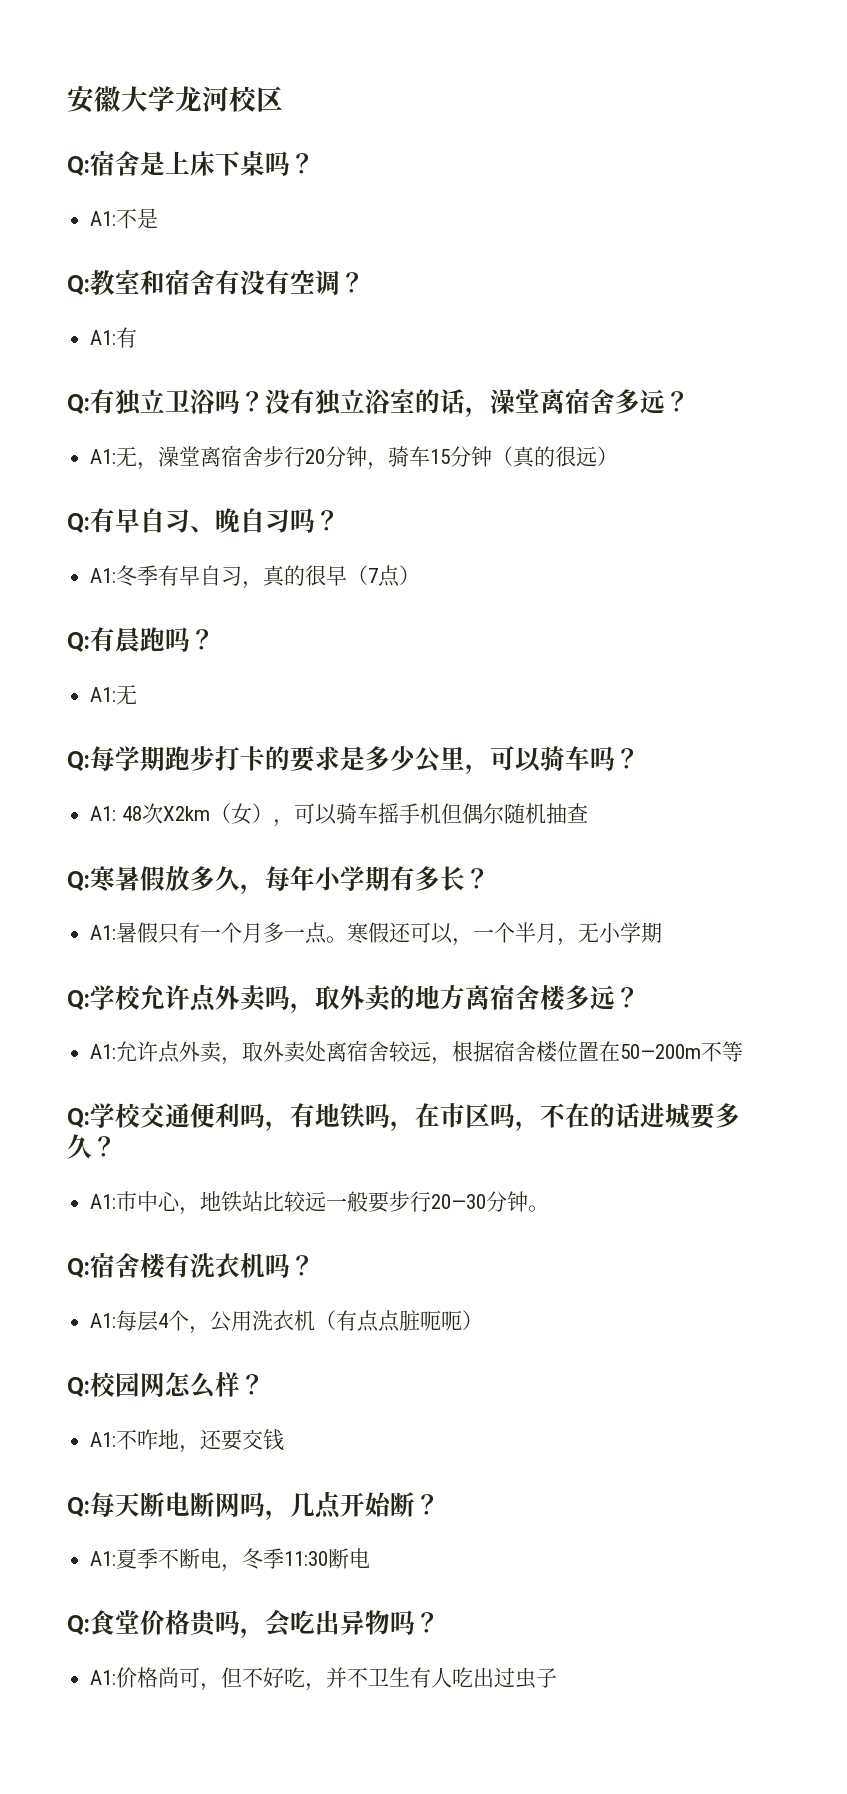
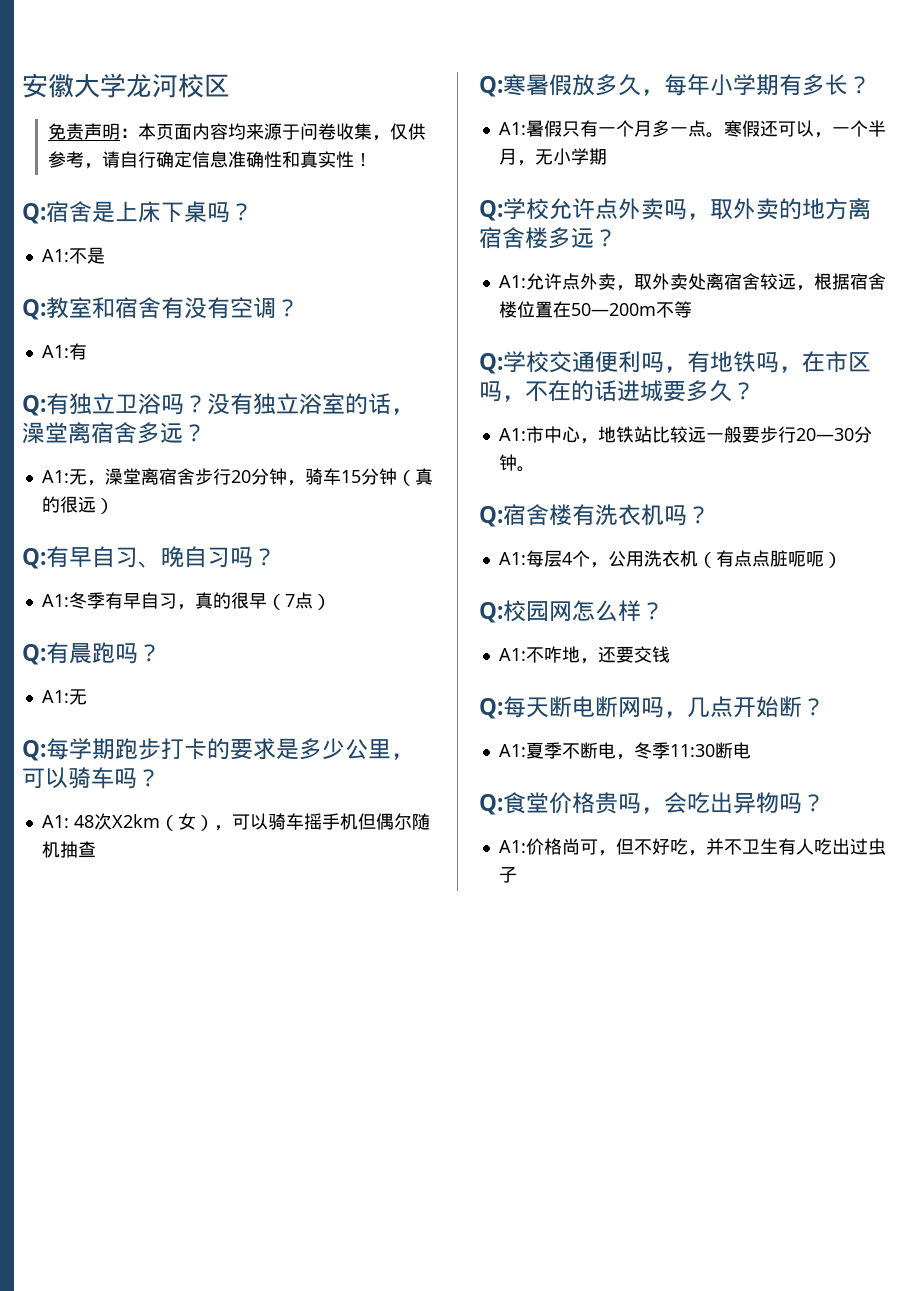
+ 免责声明：本页面内容均来源于问卷收集，仅供参考，请自行确定信息准确性和真实性！

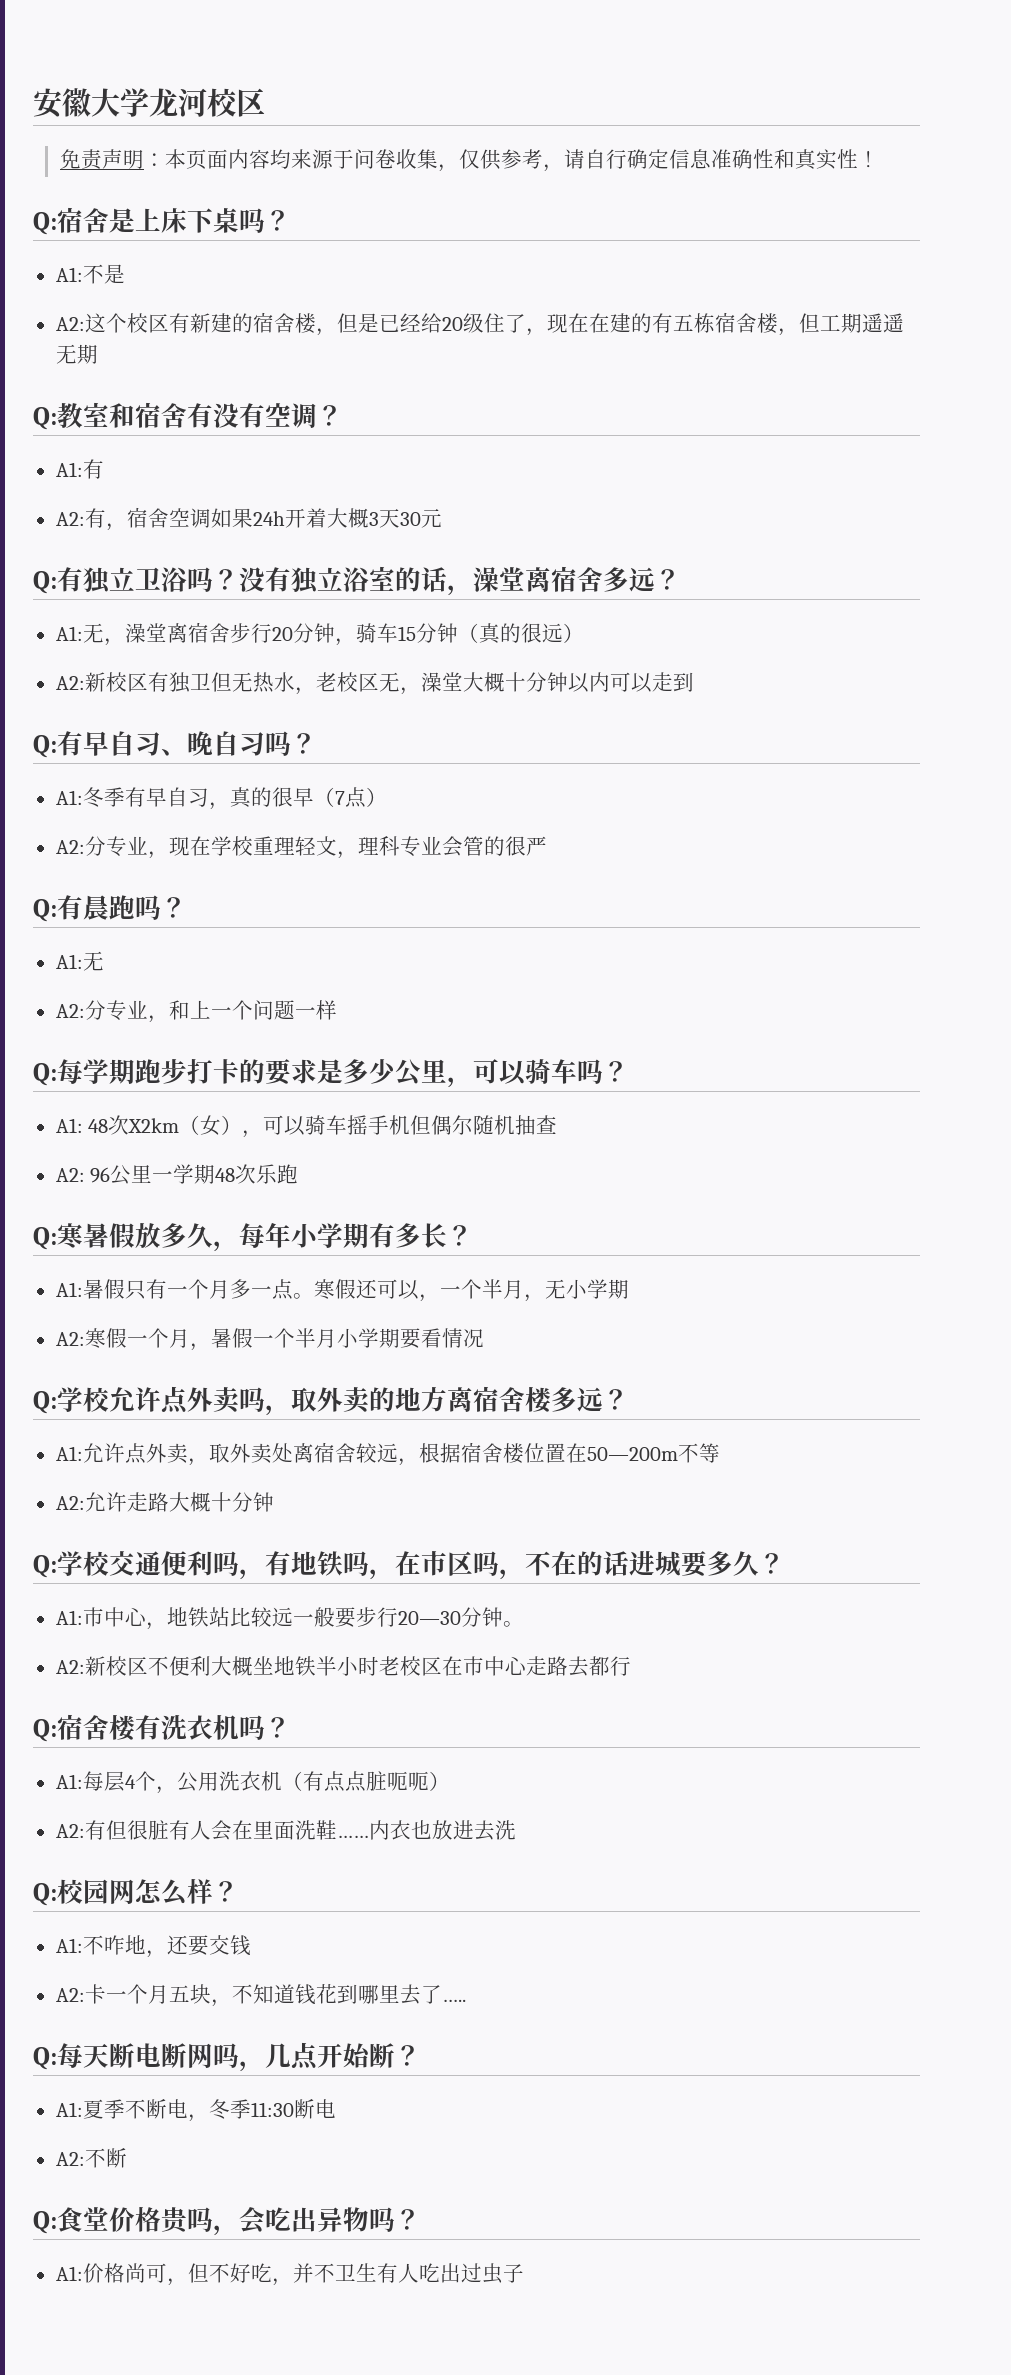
+ A2:这个校区有新建的宿舍楼，但是已经给20级住了，现在在建的有五栋宿舍楼，但工期遥遥无期
+ A2:有，宿舍空调如果24h开着大概3天30元
+ A2:新校区有独卫但无热水，老校区无，澡堂大概十分钟以内可以走到
+ A2:分专业，现在学校重理轻文，理科专业会管的很严
+ A2:分专业，和上一个问题一样
+ A2: 96公里一学期48次乐跑
+ A2:寒假一个月，暑假一个半月小学期要看情况
+ A2:允许走路大概十分钟
+ A2:新校区不便利大概坐地铁半小时老校区在市中心走路去都行
+ A2:有但很脏有人会在里面洗鞋……内衣也放进去洗
+ A2:卡一个月五块，不知道钱花到哪里去了…..
+ A2:不断

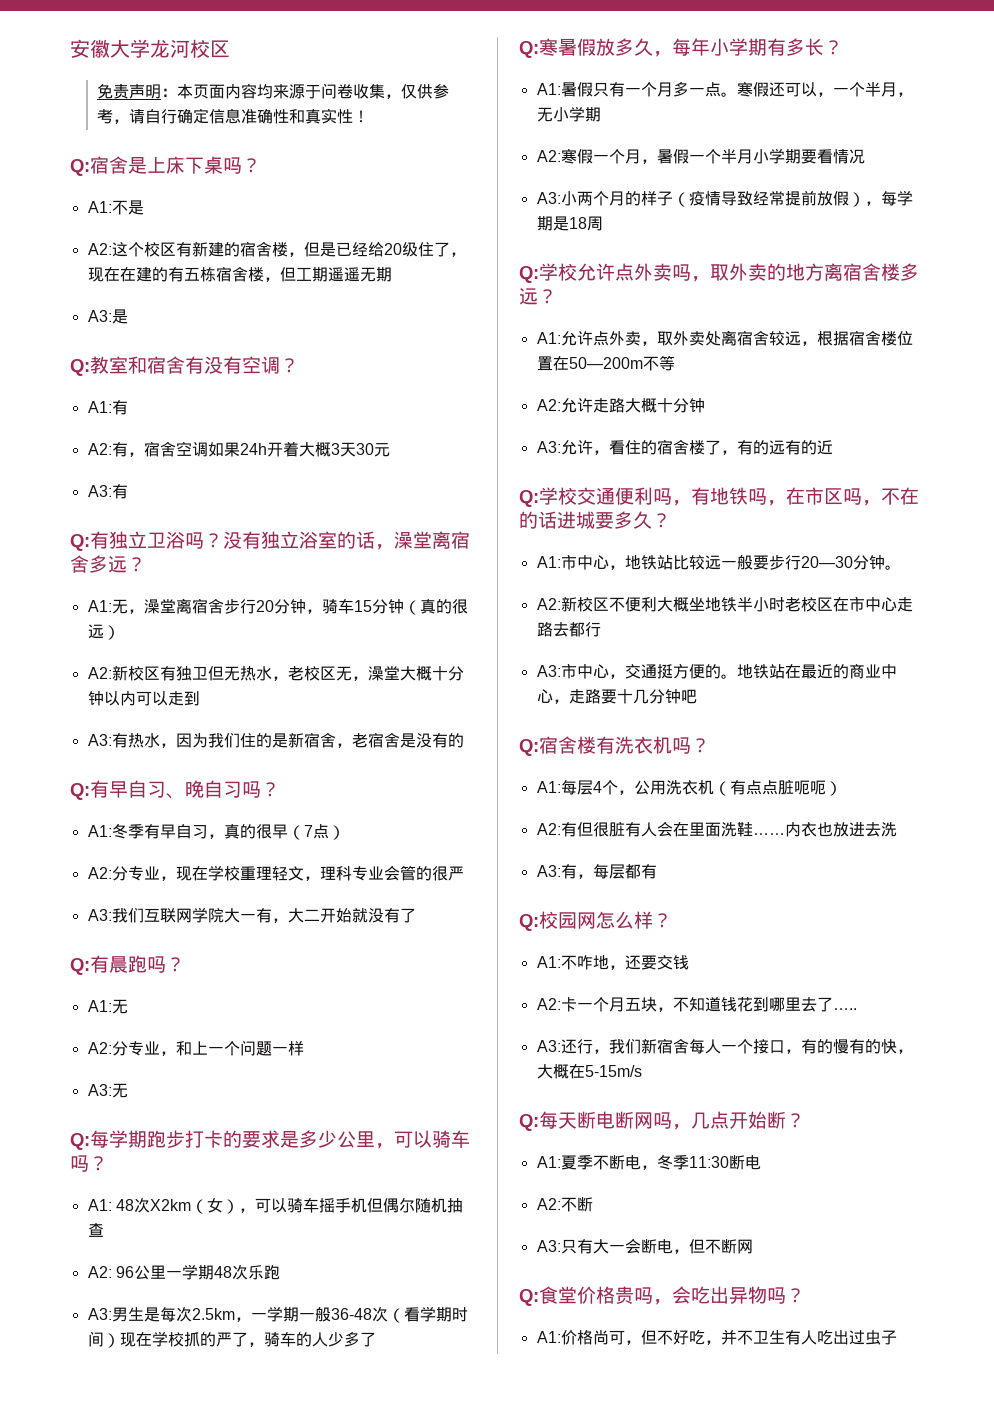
+ A3:是
  A2:有，宿舍空调如果24h开着大概3天30元
+ A3:有
+ A3:有热水，因为我们住的是新宿舍，老宿舍是没有的
+ A3:我们互联网学院大一有，大二开始就没有了
+ A3:无
+ A3:男生是每次2.5km，一学期一般36-48次（看学期时间）现在学校抓的严了，骑车的人少多了
+ A3:小两个月的样子（疫情导致经常提前放假），每学期是18周
+ A3:允许，看住的宿舍楼了，有的远有的近
+ A3:市中心，交通挺方便的。地铁站在最近的商业中心，走路要十几分钟吧
+ A3:有，每层都有
+ A3:还行，我们新宿舍每人一个接口，有的慢有的快，大概在5-15m/s
+ A3:只有大一会断电，但不断网

